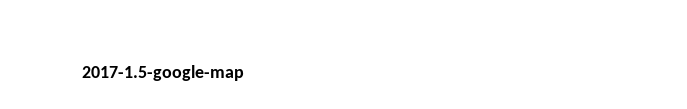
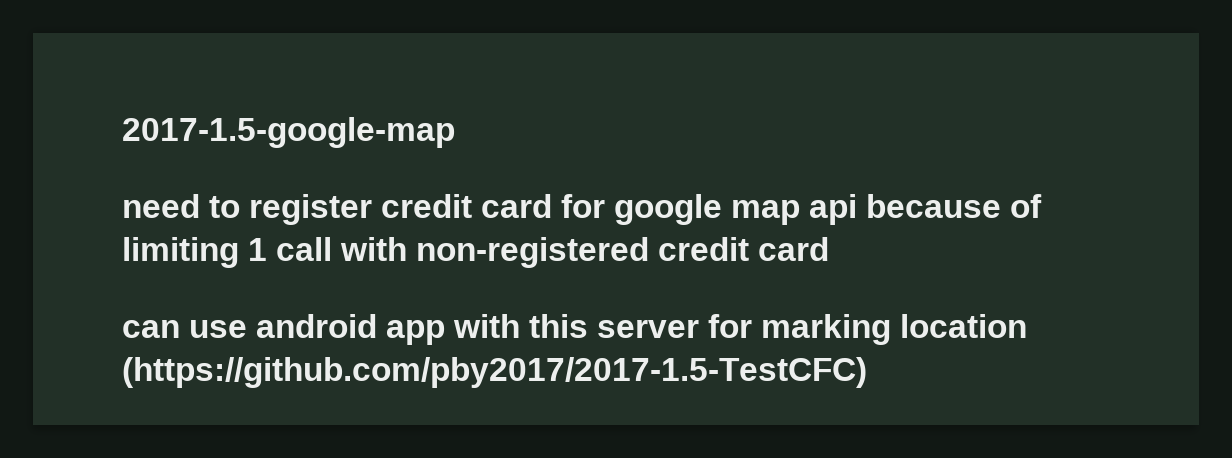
+ need to register credit card for google map api because of limiting 1 call with non-registered credit card
+ can use android app with this server for marking location (https://github.com/pby2017/2017-1.5-TestCFC)

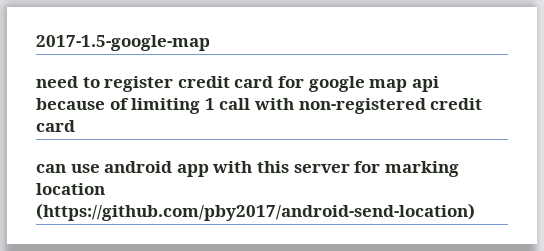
- can use android app with this server for marking location (https://github.com/pby2017/2017-1.5-TestCFC)
+ can use android app with this server for marking location (https://github.com/pby2017/android-send-location)

